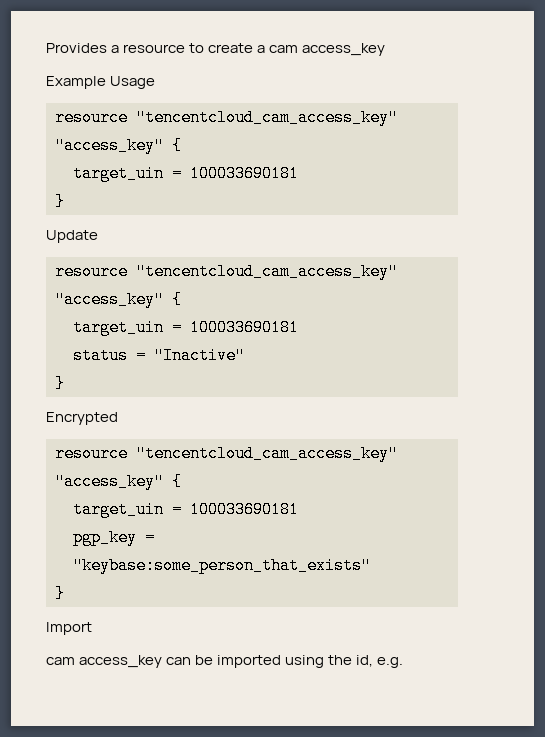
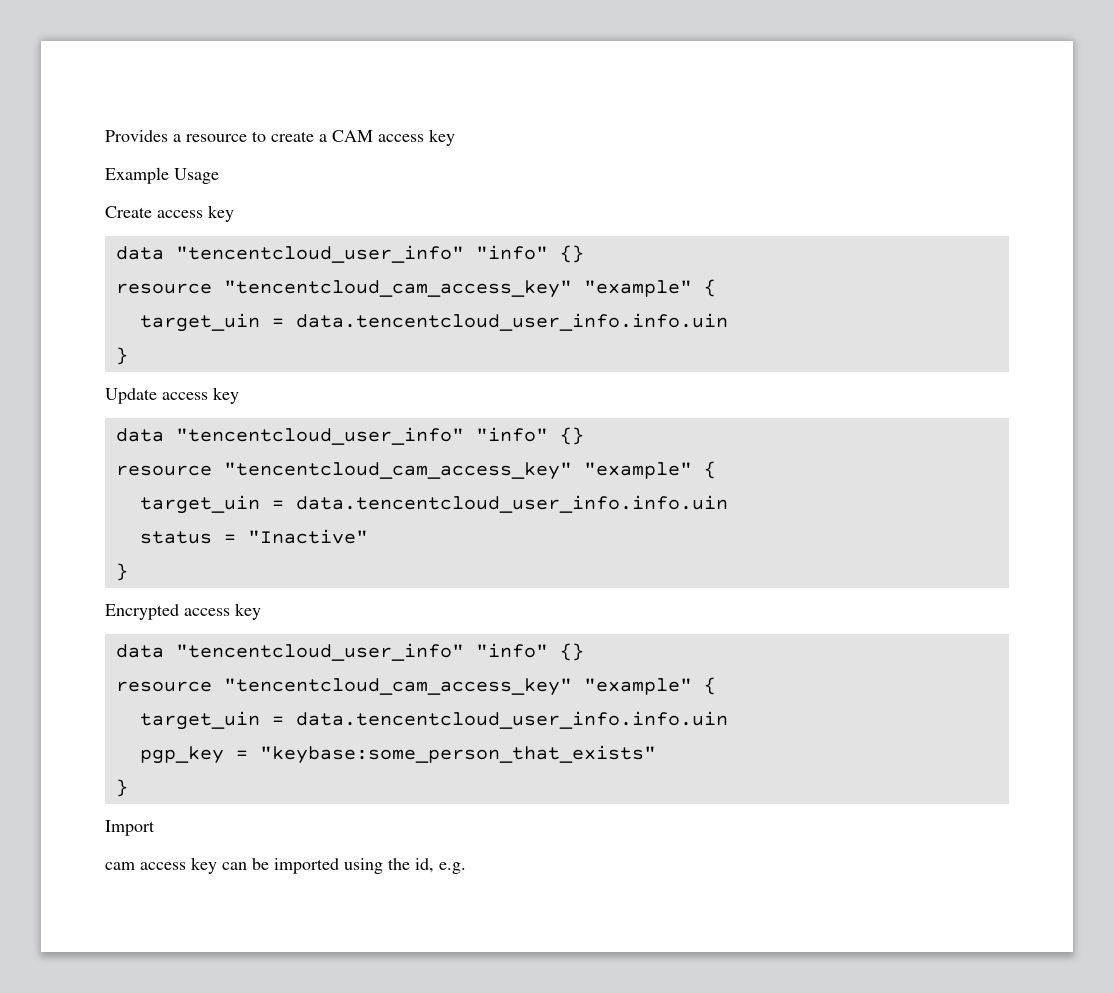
- Provides a resource to create a cam access_key
+ Provides a resource to create a CAM access key
  Example Usage
- resource "tencentcloud_cam_access_key" "access_key" {
- target_uin = 100033690181
+ Create access key
+ data "tencentcloud_user_info" "info" {}
+ resource "tencentcloud_cam_access_key" "example" {
+ target_uin = data.tencentcloud_user_info.info.uin
- Update
- resource "tencentcloud_cam_access_key" "access_key" {
- target_uin = 100033690181
+ Update access key
+ data "tencentcloud_user_info" "info" {}
+ resource "tencentcloud_cam_access_key" "example" {
+ target_uin = data.tencentcloud_user_info.info.uin
- Encrypted
- resource "tencentcloud_cam_access_key" "access_key" {
- target_uin = 100033690181
+ Encrypted access key
+ data "tencentcloud_user_info" "info" {}
+ resource "tencentcloud_cam_access_key" "example" {
+ target_uin = data.tencentcloud_user_info.info.uin
- cam access_key can be imported using the id, e.g.
+ cam access key can be imported using the id, e.g.

